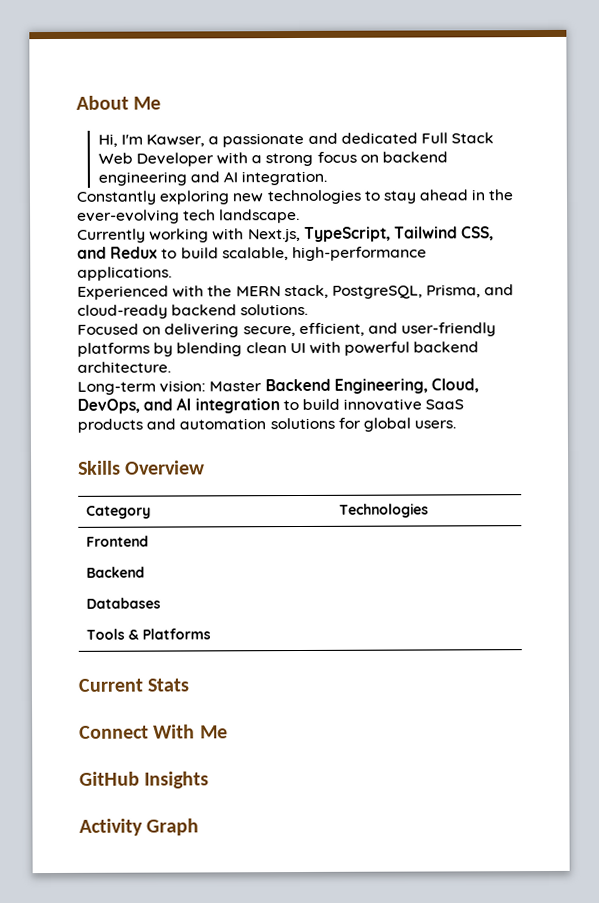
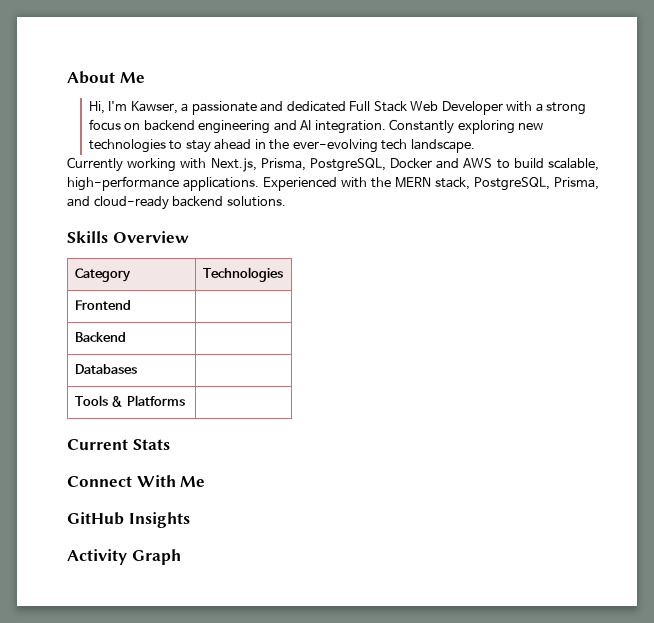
- Hi, I'm Kawser, a passionate and dedicated Full Stack Web Developer with a strong focus on backend engineering and AI integration.
- Constantly exploring new technologies to stay ahead in the ever-evolving tech landscape.
+ Hi, I'm Kawser, a passionate and dedicated Full Stack Web Developer with a strong focus on backend engineering and AI integration. Constantly exploring new technologies to stay ahead in the ever-evolving tech landscape.
- Currently working with Next.js, TypeScript, Tailwind CSS, and Redux to build scalable, high-performance applications.
- Experienced with the MERN stack, PostgreSQL, Prisma, and cloud-ready backend solutions.
+ Currently working with Next.js, Prisma, PostgreSQL, Docker and AWS to build scalable, high-performance applications. Experienced with the MERN stack, PostgreSQL, Prisma, and cloud-ready backend solutions.
- Focused on delivering secure, efficient, and user-friendly platforms by blending clean UI with powerful backend architecture.
- Long-term vision: Master Backend Engineering, Cloud, DevOps, and AI integration to build innovative SaaS products and automation solutions for global users.

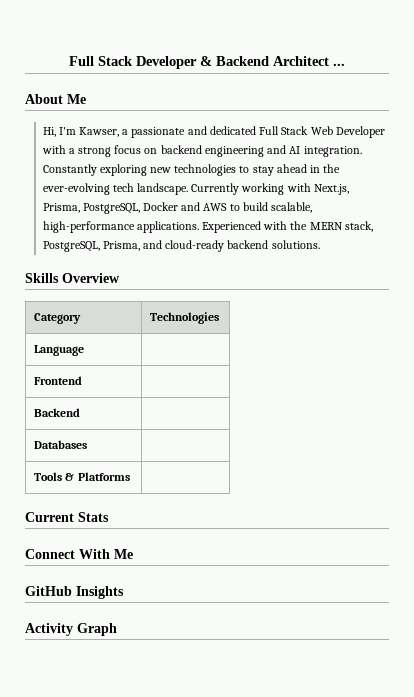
+ Full Stack Developer & Backend Architect ...
- Constantly exploring new technologies to stay ahead in the ever-evolving tech landscape.
- Currently working with Next.js, Prisma, PostgreSQL, Docker and AWS to build scalable, high-performance applications.
+ Constantly exploring new technologies to stay ahead in the ever-evolving tech landscape. Currently working with Next.js, Prisma, PostgreSQL, Docker and AWS to build scalable, high-performance applications.
+ Language |

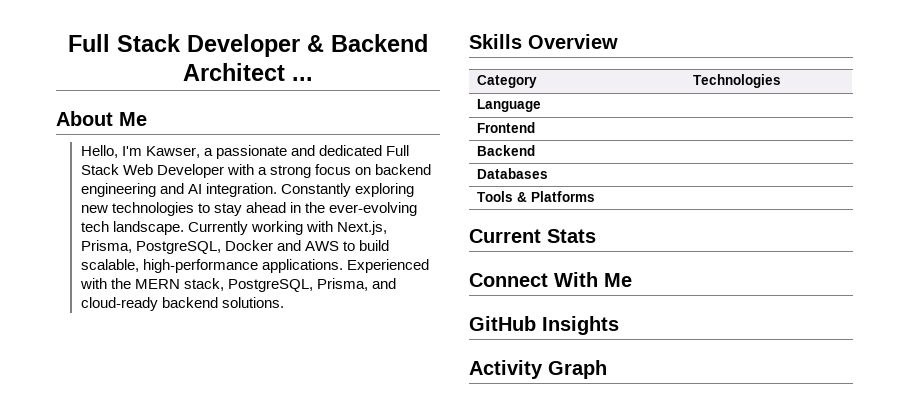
- Hi, I'm Kawser, a passionate and dedicated Full Stack Web Developer with a strong focus on backend engineering and AI integration.
+ Hello, I'm Kawser, a passionate and dedicated Full Stack Web Developer with a strong focus on backend engineering and AI integration.

